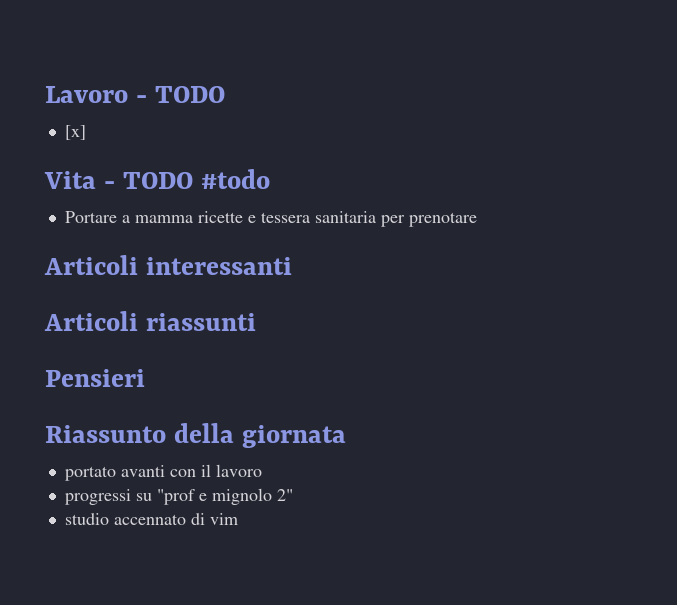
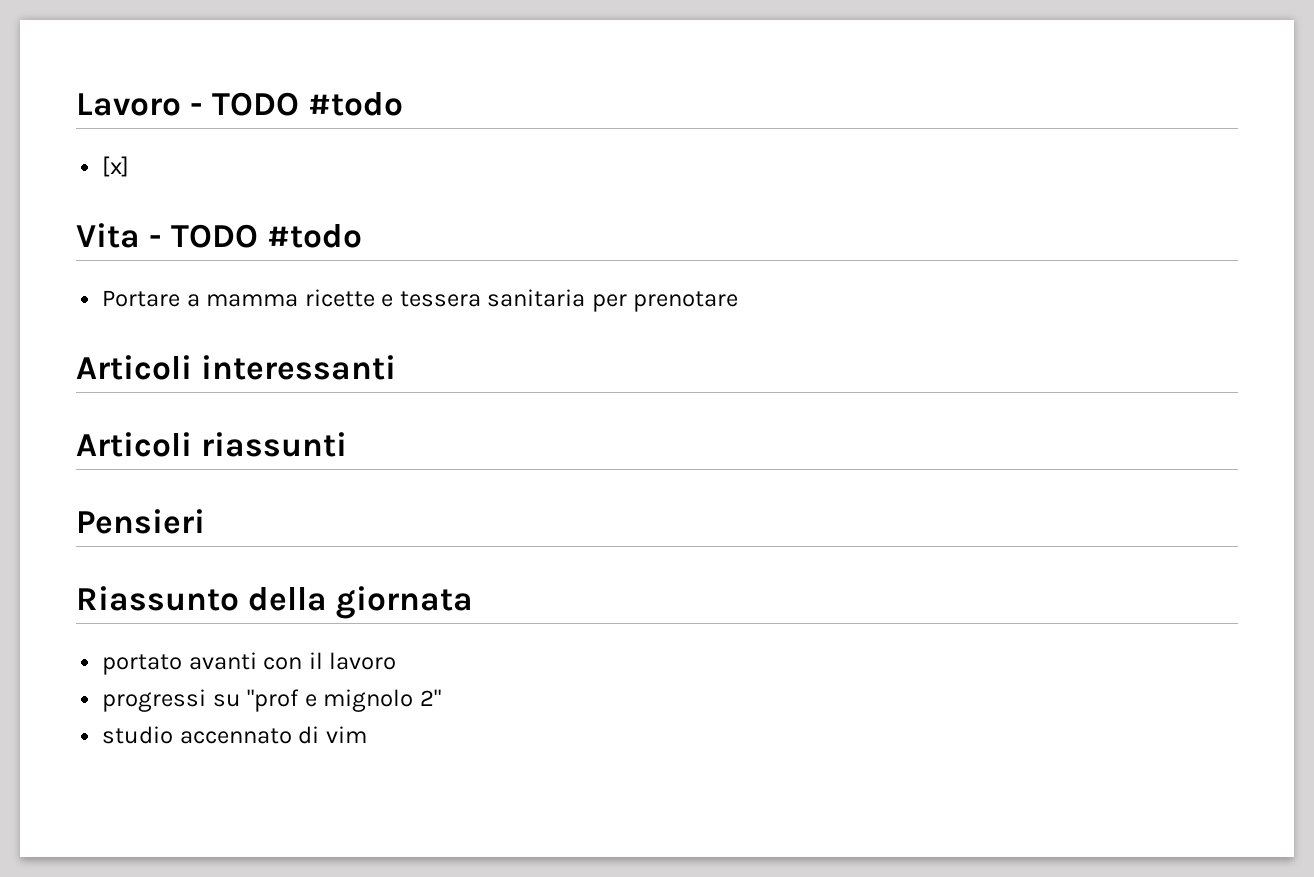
- Lavoro - TODO
+ Lavoro - TODO #todo

